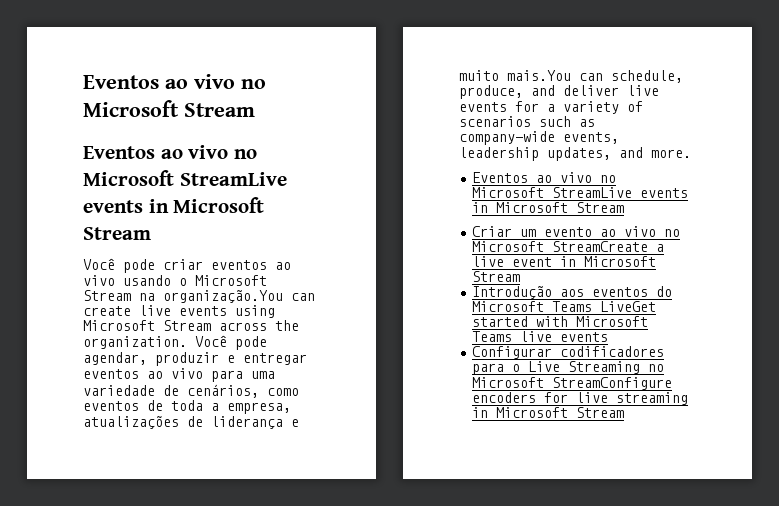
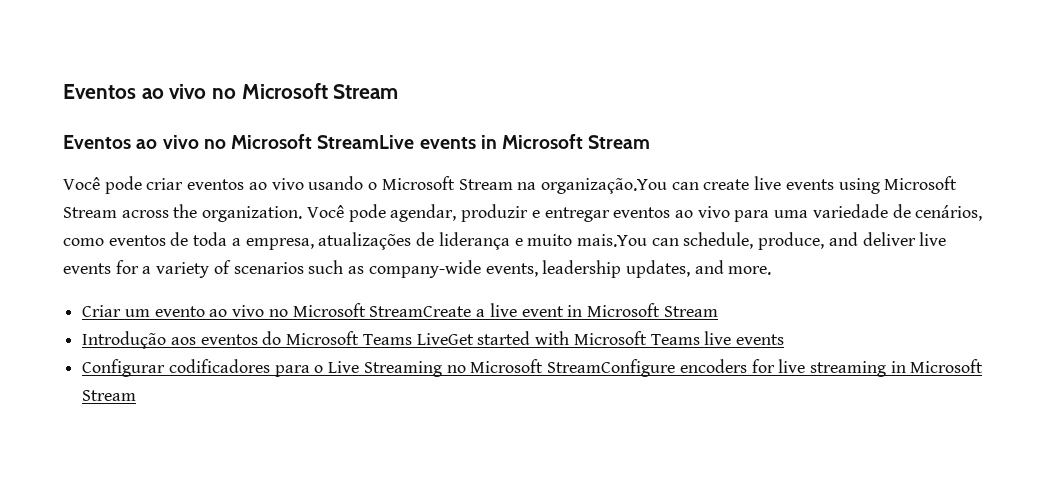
  Você pode agendar, produzir e entregar eventos ao vivo para uma variedade de cenários, como eventos de toda a empresa, atualizações de liderança e muito mais.You can schedule, produce, and deliver live events for a variety of scenarios such as company-wide events, leadership updates, and more.
- Eventos ao vivo no Microsoft StreamLive events in Microsoft Stream

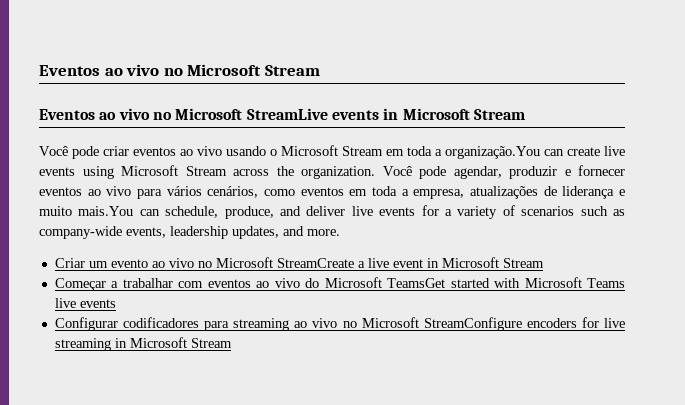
- Você pode criar eventos ao vivo usando o Microsoft Stream na organização.You can create live events using Microsoft Stream across the organization.
+ Você pode criar eventos ao vivo usando o Microsoft Stream em toda a organização.You can create live events using Microsoft Stream across the organization.
- Você pode agendar, produzir e entregar eventos ao vivo para uma variedade de cenários, como eventos de toda a empresa, atualizações de liderança e muito mais.You can schedule, produce, and deliver live events for a variety of scenarios such as company-wide events, leadership updates, and more.
+ Você pode agendar, produzir e fornecer eventos ao vivo para vários cenários, como eventos em toda a empresa, atualizações de liderança e muito mais.You can schedule, produce, and deliver live events for a variety of scenarios such as company-wide events, leadership updates, and more.
- Introdução aos eventos do Microsoft Teams LiveGet started with Microsoft Teams live events
+ Começar a trabalhar com eventos ao vivo do Microsoft TeamsGet started with Microsoft Teams live events
- Configurar codificadores para o Live Streaming no Microsoft StreamConfigure encoders for live streaming in Microsoft Stream
+ Configurar codificadores para streaming ao vivo no Microsoft StreamConfigure encoders for live streaming in Microsoft Stream

